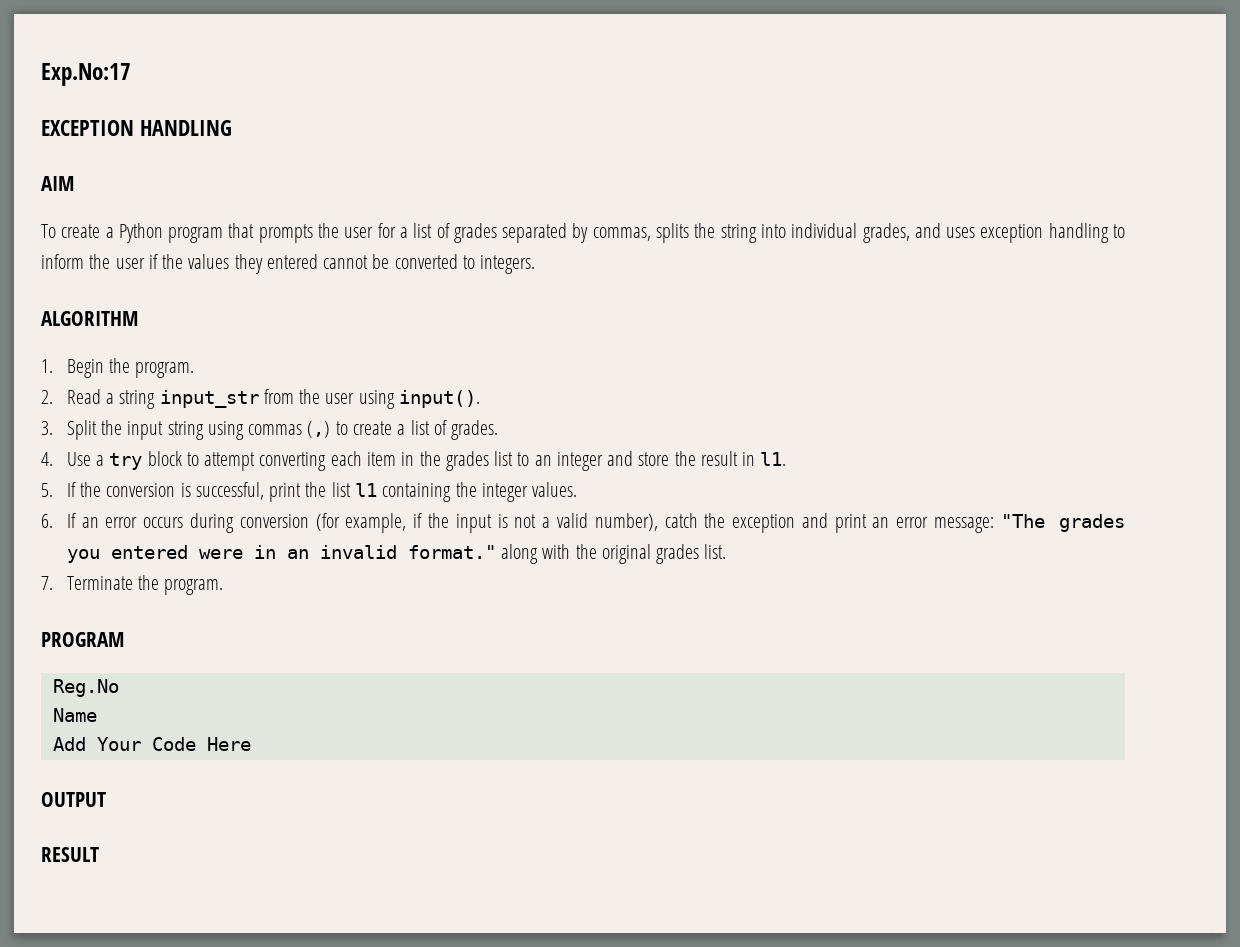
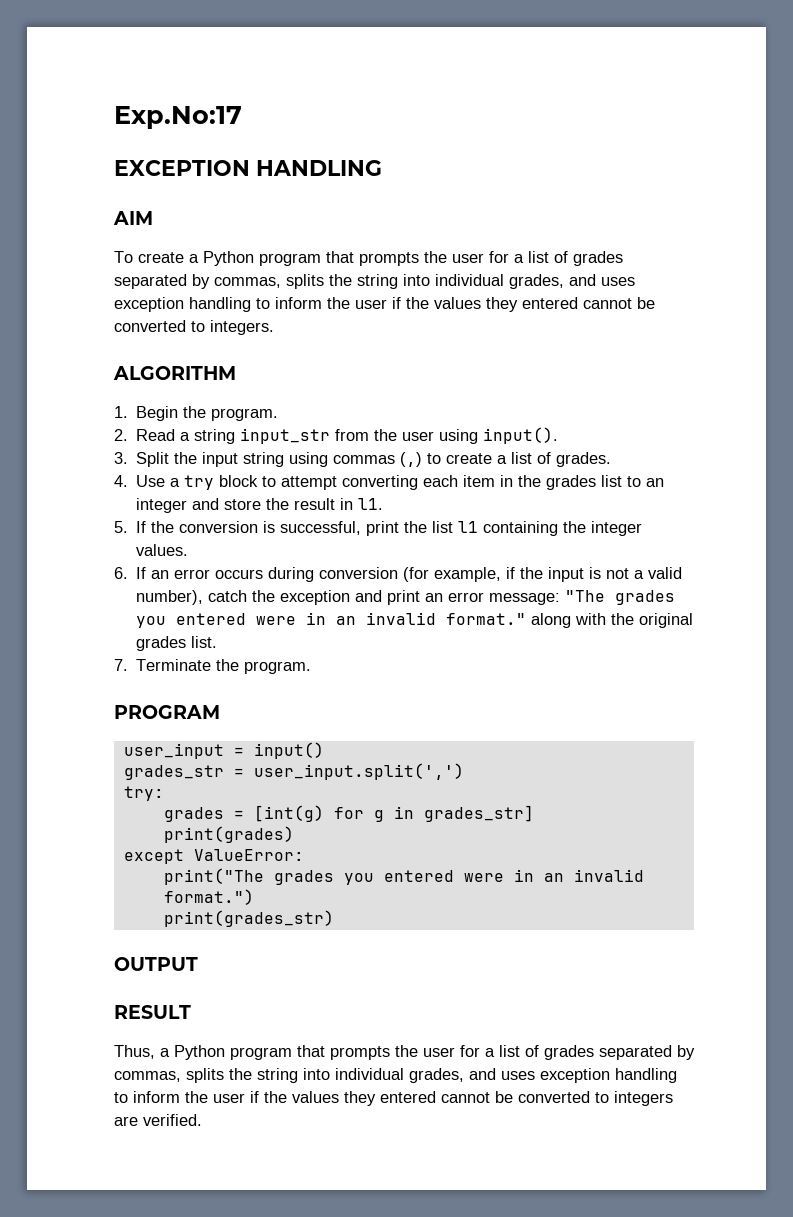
- Reg.No
- Name
- Add Your Code Here
+ user_input = input()
+ grades_str = user_input.split(',')
+ try:
+ grades = [int(g) for g in grades_str]
+ print(grades)
+ except ValueError:
+ print("The grades you entered were in an invalid format.")
+ print(grades_str)
  OUTPUT
  RESULT
+ Thus, a Python program that prompts the user for a list of grades separated by commas, splits the string into individual grades, and uses exception handling to inform the user if the values they entered cannot be converted to integers are verified.

